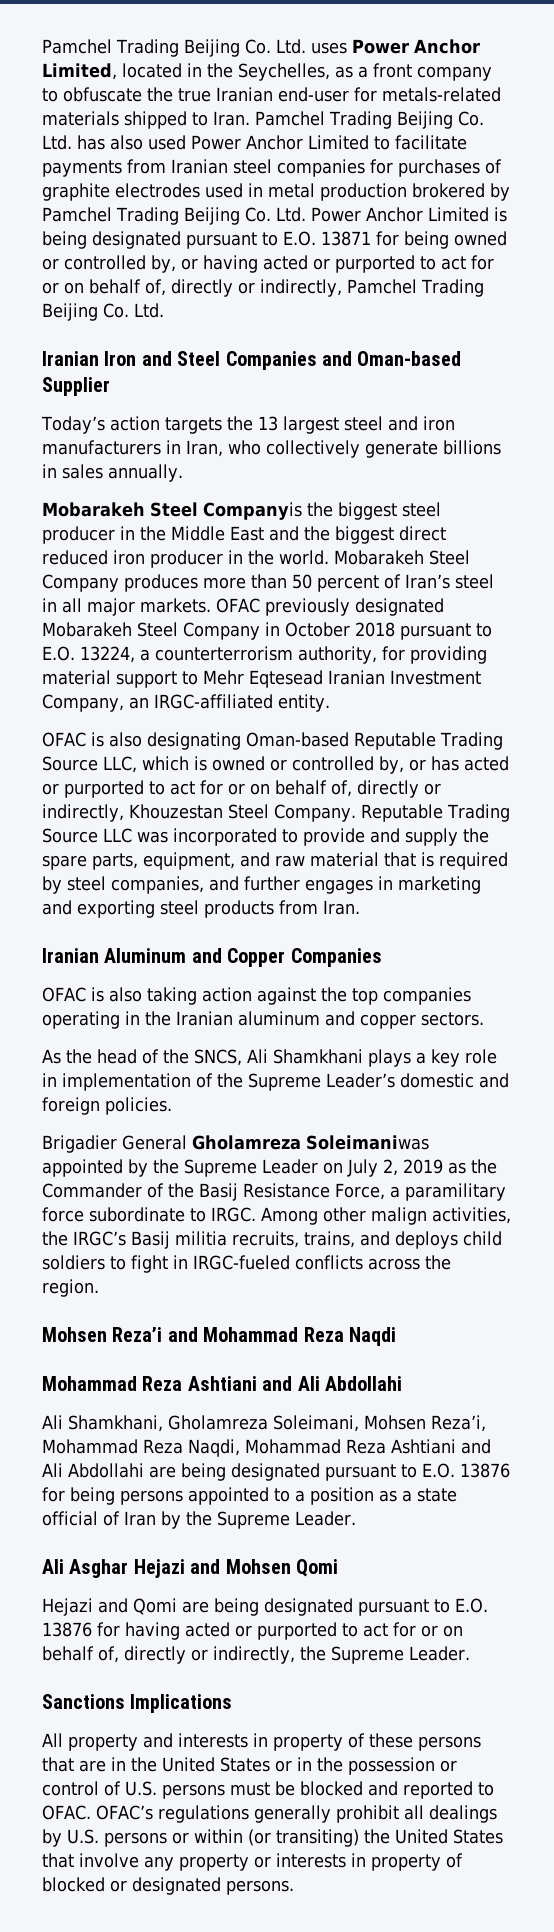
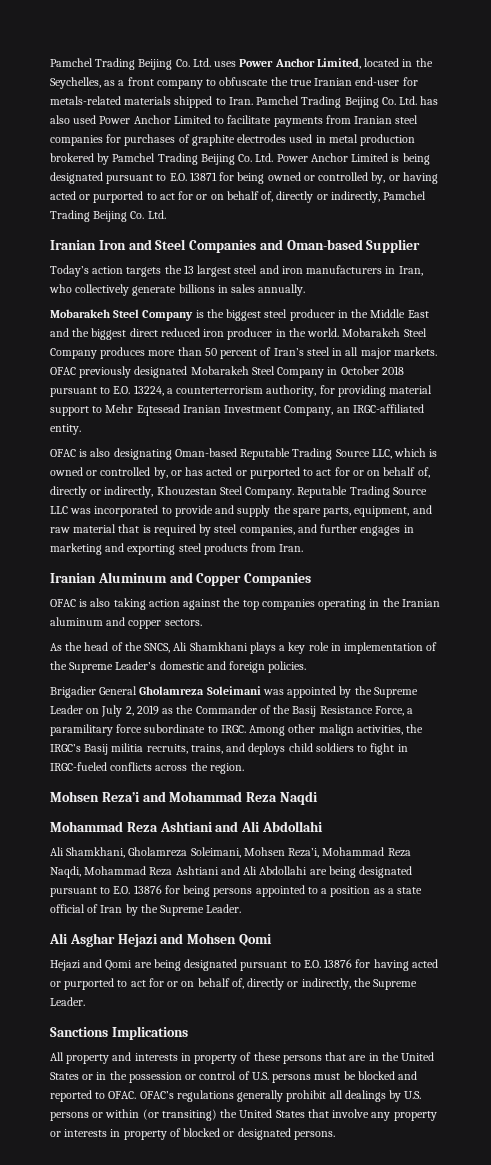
- Mobarakeh Steel Companyis the biggest steel producer in the Middle East and the biggest direct reduced iron producer in the world.
+ Mobarakeh Steel Company is the biggest steel producer in the Middle East and the biggest direct reduced iron producer in the world.
- Brigadier General Gholamreza Soleimaniwas appointed by the Supreme Leader on July 2, 2019 as the Commander of the Basij Resistance Force, a paramilitary force subordinate to IRGC.
+ Brigadier General Gholamreza Soleimani was appointed by the Supreme Leader on July 2, 2019 as the Commander of the Basij Resistance Force, a paramilitary force subordinate to IRGC.

